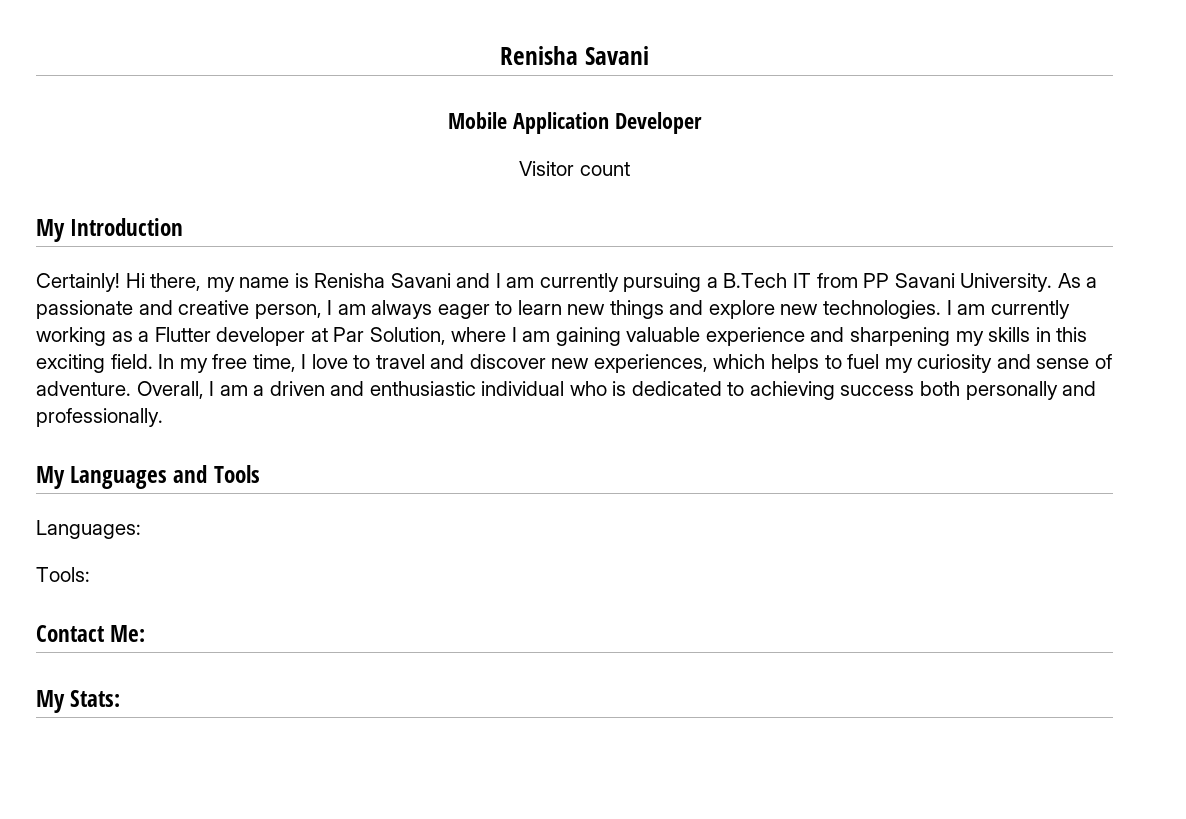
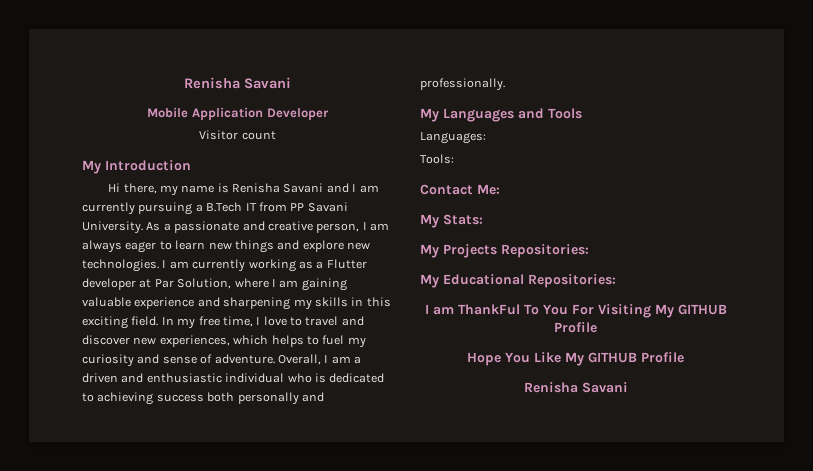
- Certainly!
+ My Projects Repositories:
+ My Educational Repositories:
+ I am ThankFul To You For Visiting My GITHUB Profile
+ Hope You Like My GITHUB Profile
+ Renisha Savani

